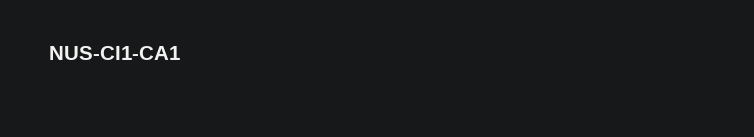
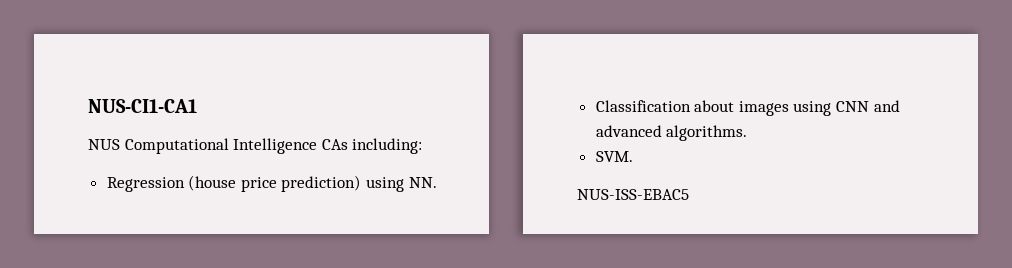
+ NUS Computational Intelligence CAs including:
+ Regression (house price prediction) using NN.
+ Classification about images using CNN and advanced algorithms.
+ SVM.
+ NUS-ISS-EBAC5

